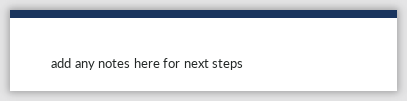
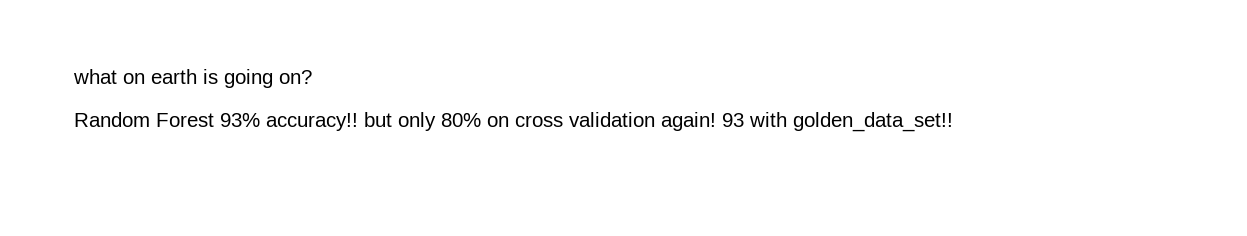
- add any notes here for next steps
+ what on earth is going on?
+ Random Forest 93% accuracy!! but only 80% on cross validation again! 93 with golden_data_set!!

